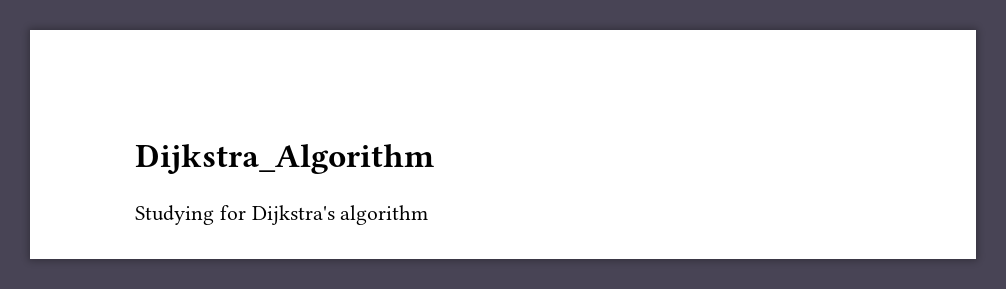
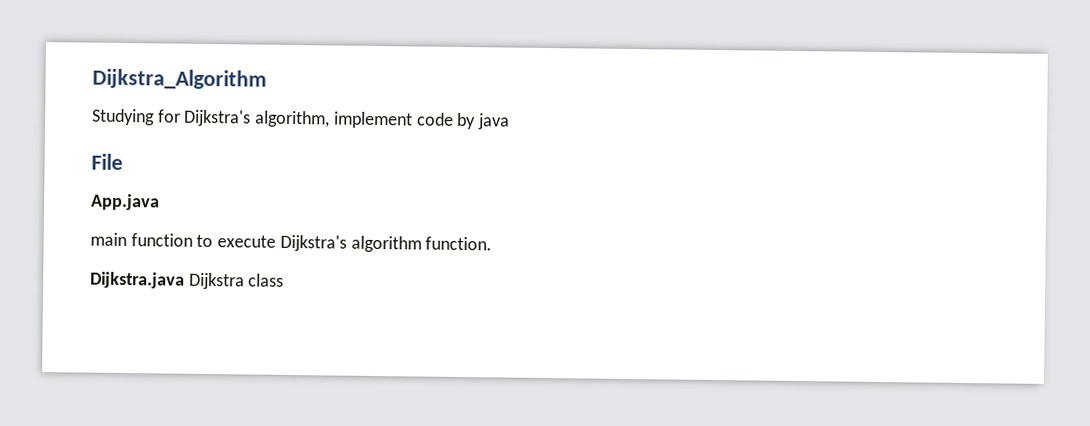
- Studying for Dijkstra's algorithm
+ Studying for Dijkstra's algorithm, implement code by java
+ File
+ App.java
+ main function to execute Dijkstra's algorithm function.
+ Dijkstra.java Dijkstra class

